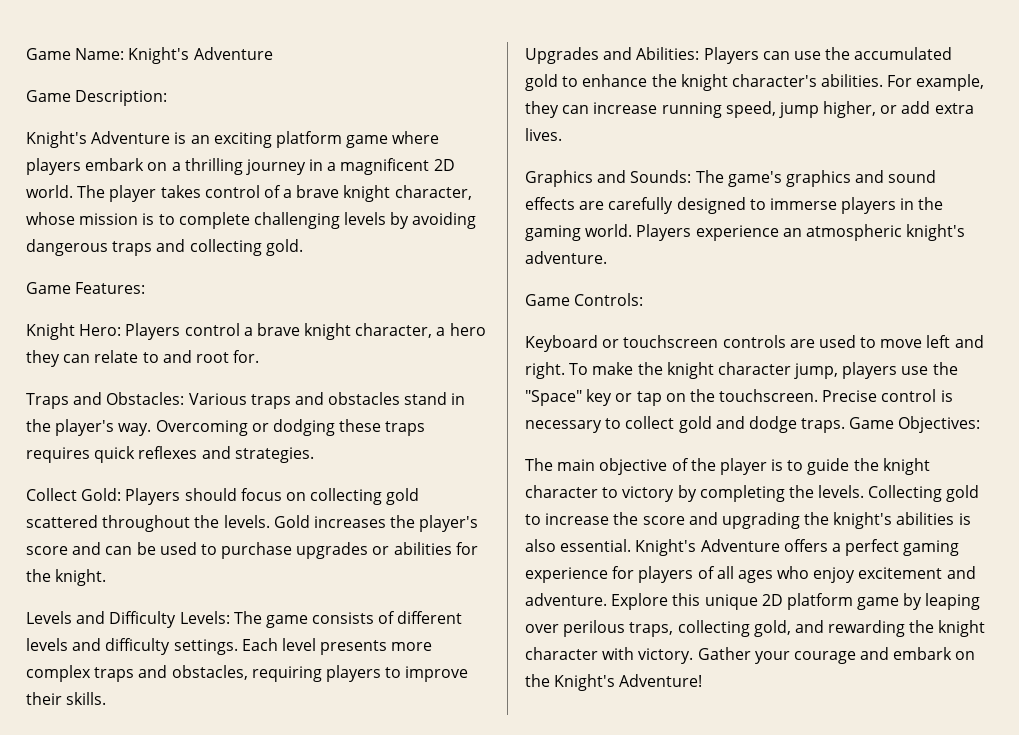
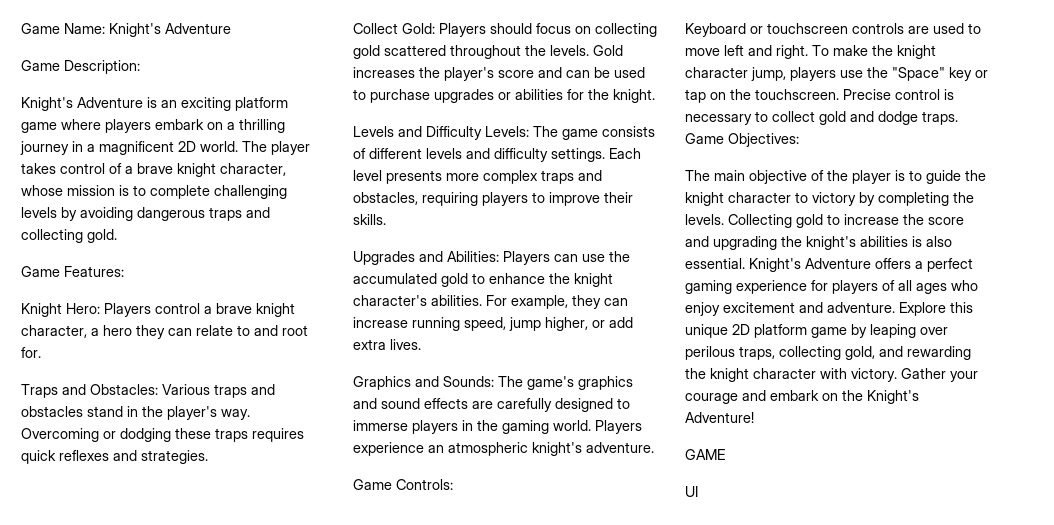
+ GAME
+ UI

